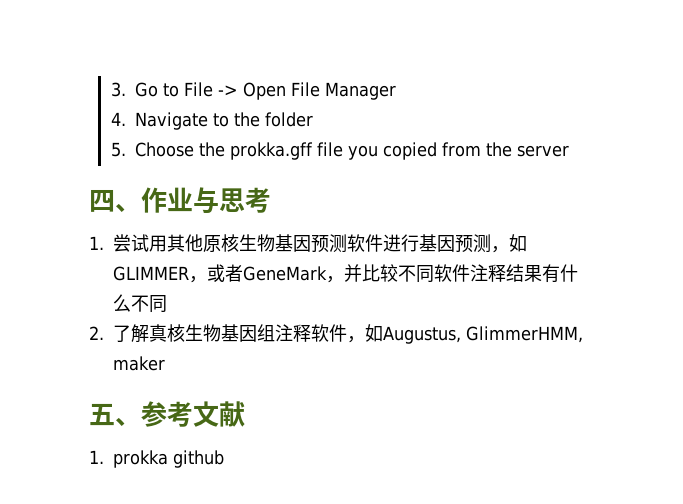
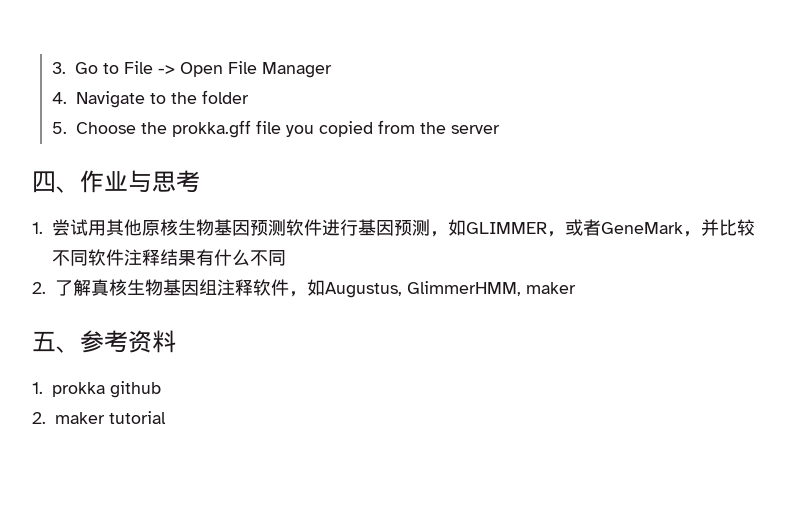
- 五、参考文献
+ 五、参考资料
+ 2. maker tutorial

